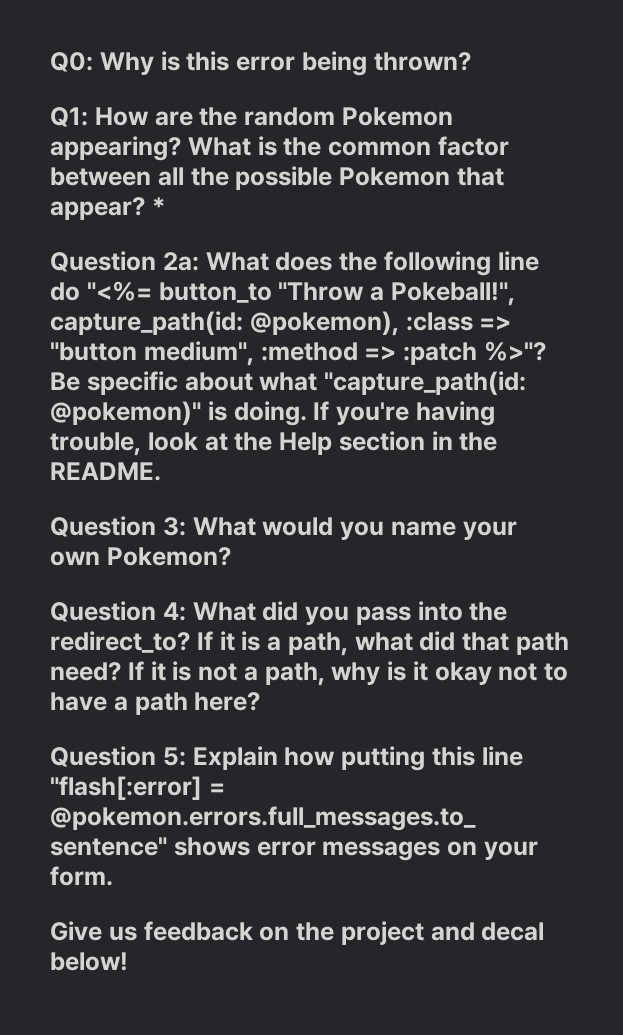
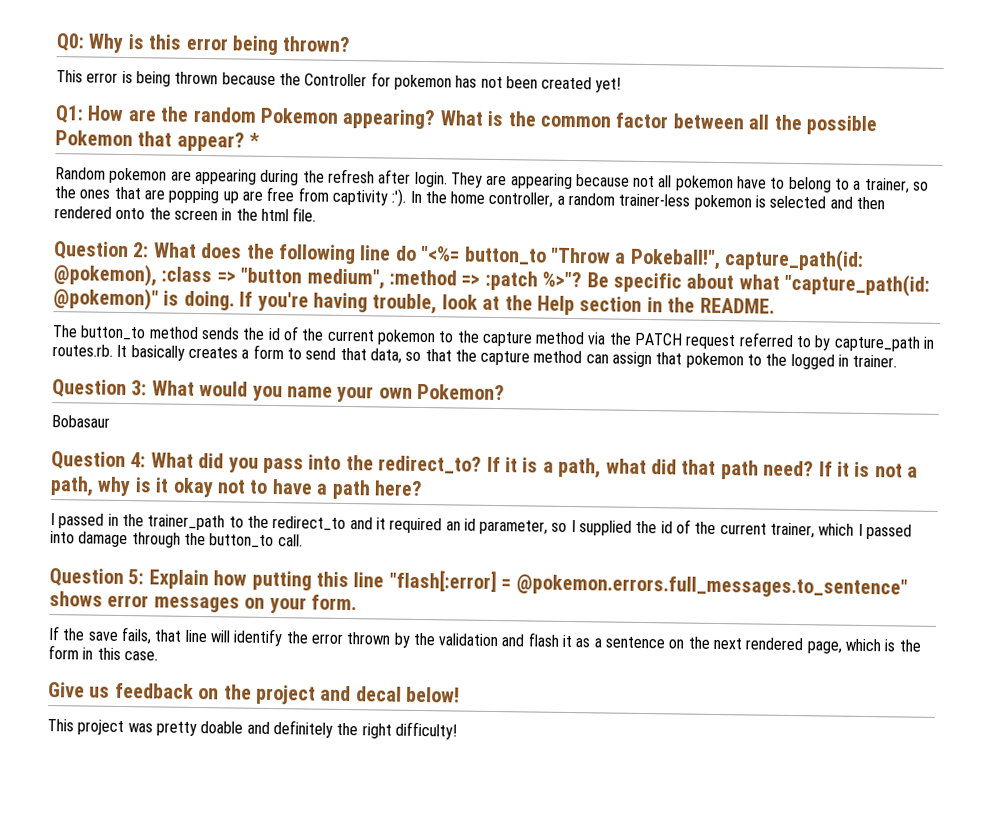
+ This error is being thrown because the Controller for pokemon has not been created yet!
- Question 2a: What does the following line do "<%= button_to "Throw a Pokeball!", capture_path(id: @pokemon), :class => "button medium", :method => :patch %>"?
+ Random pokemon are appearing during the refresh after login. They are appearing because not all pokemon have to belong to a trainer, so the ones that are popping up are free from captivity :'). In the home controller, a random trainer-less pokemon is selected and then rendered onto the screen in the html file.
+ Question 2: What does the following line do "<%= button_to "Throw a Pokeball!", capture_path(id: @pokemon), :class => "button medium", :method => :patch %>"?
+ The button_to method sends the id of the current pokemon to the capture method via the PATCH request referred to by capture_path in routes.rb. It basically creates a form to send that data, so that the capture method can assign that pokemon to the logged in trainer.
+ Bobasaur
+ I passed in the trainer_path to the redirect_to and it required an id parameter, so I supplied the id of the current trainer, which I passed into damage through the button_to call.
+ If the save fails, that line will identify the error thrown by the validation and flash it as a sentence on the next rendered page, which is the form in this case.
+ This project was pretty doable and definitely the right difficulty!

